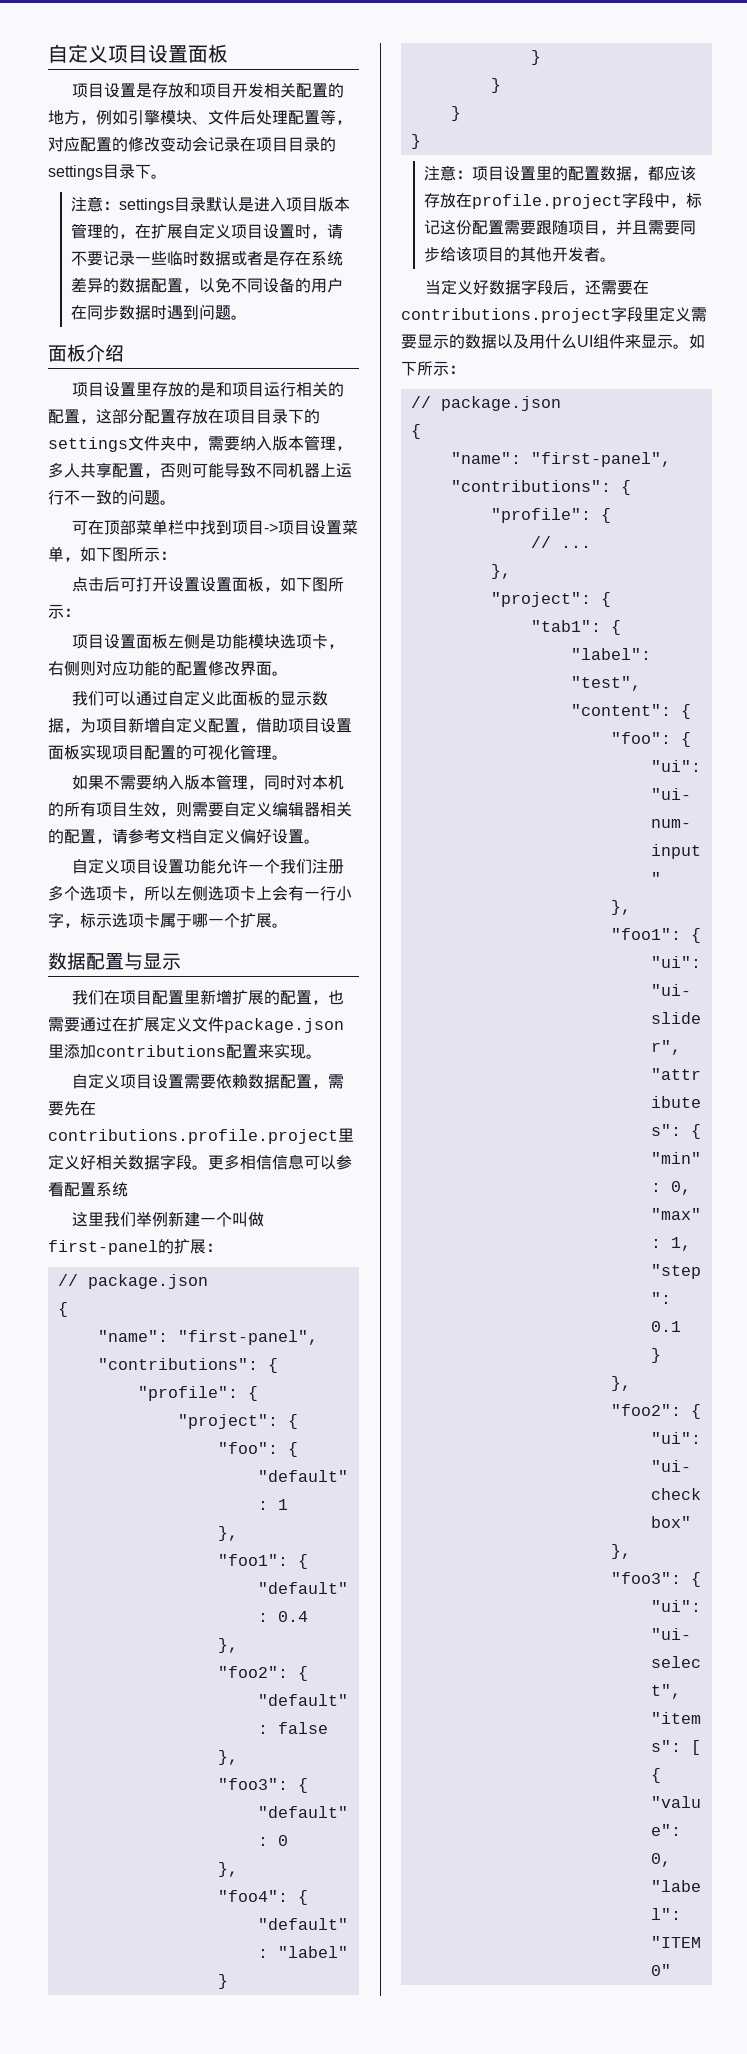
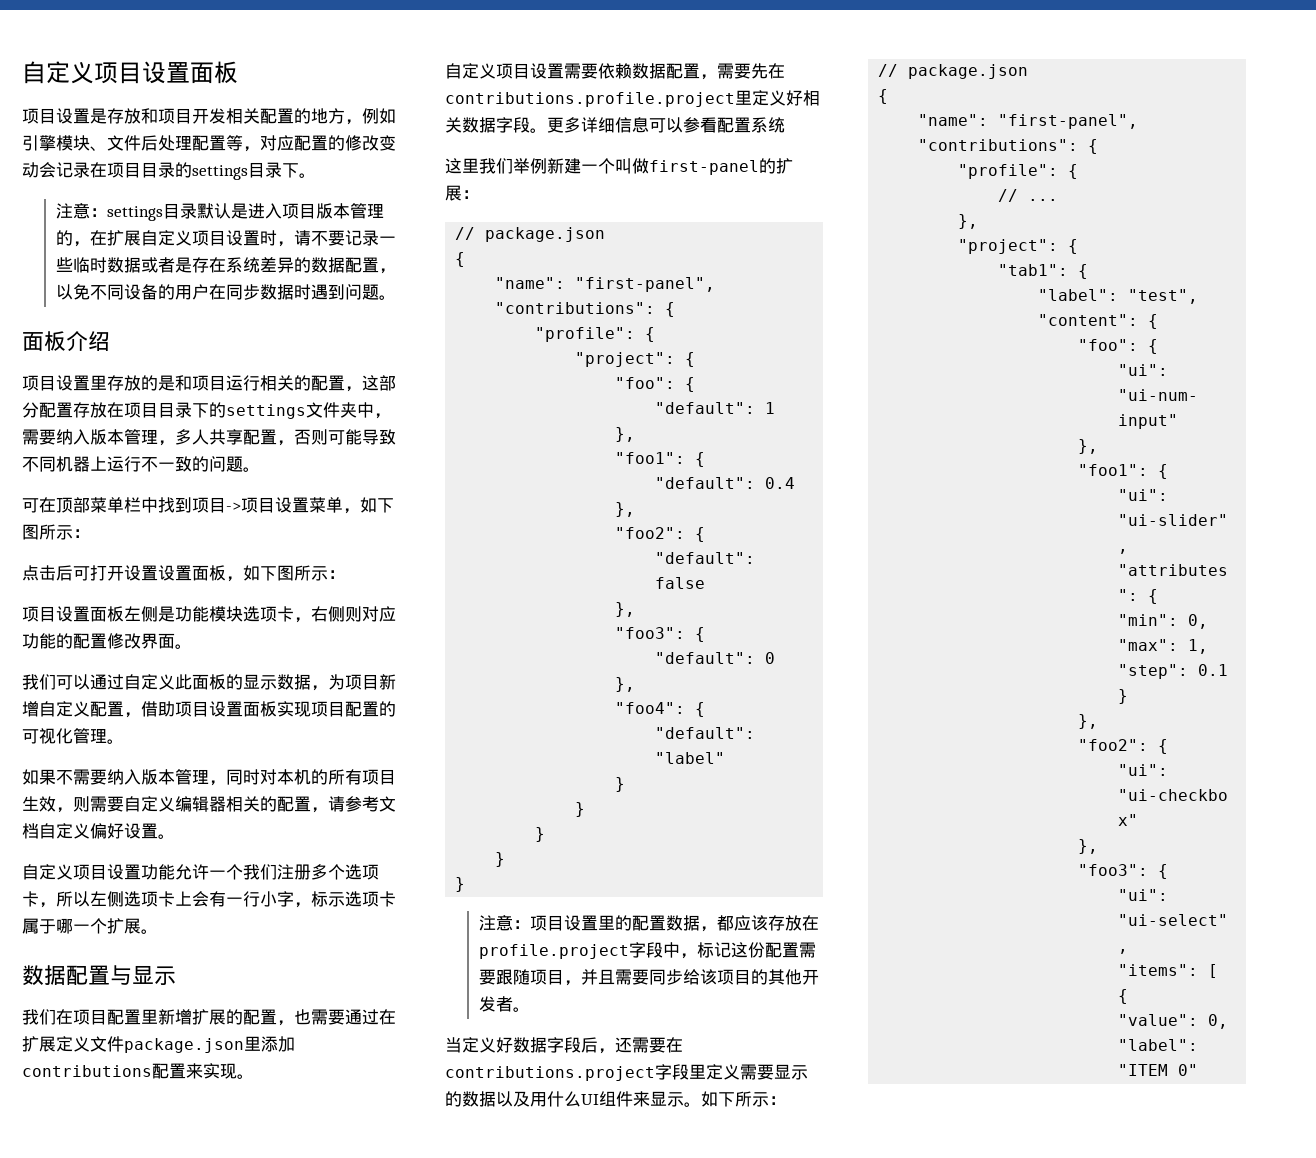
- 更多相信信息可以参看配置系统
+ 更多详细信息可以参看配置系统

